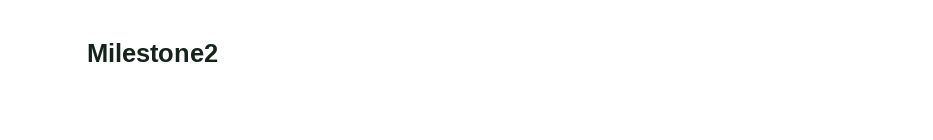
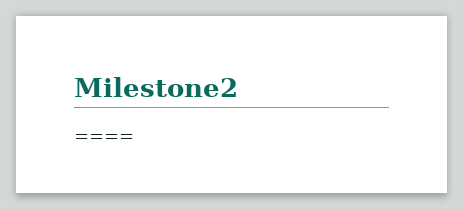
+ ====

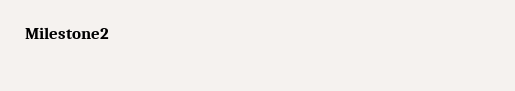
- ====

